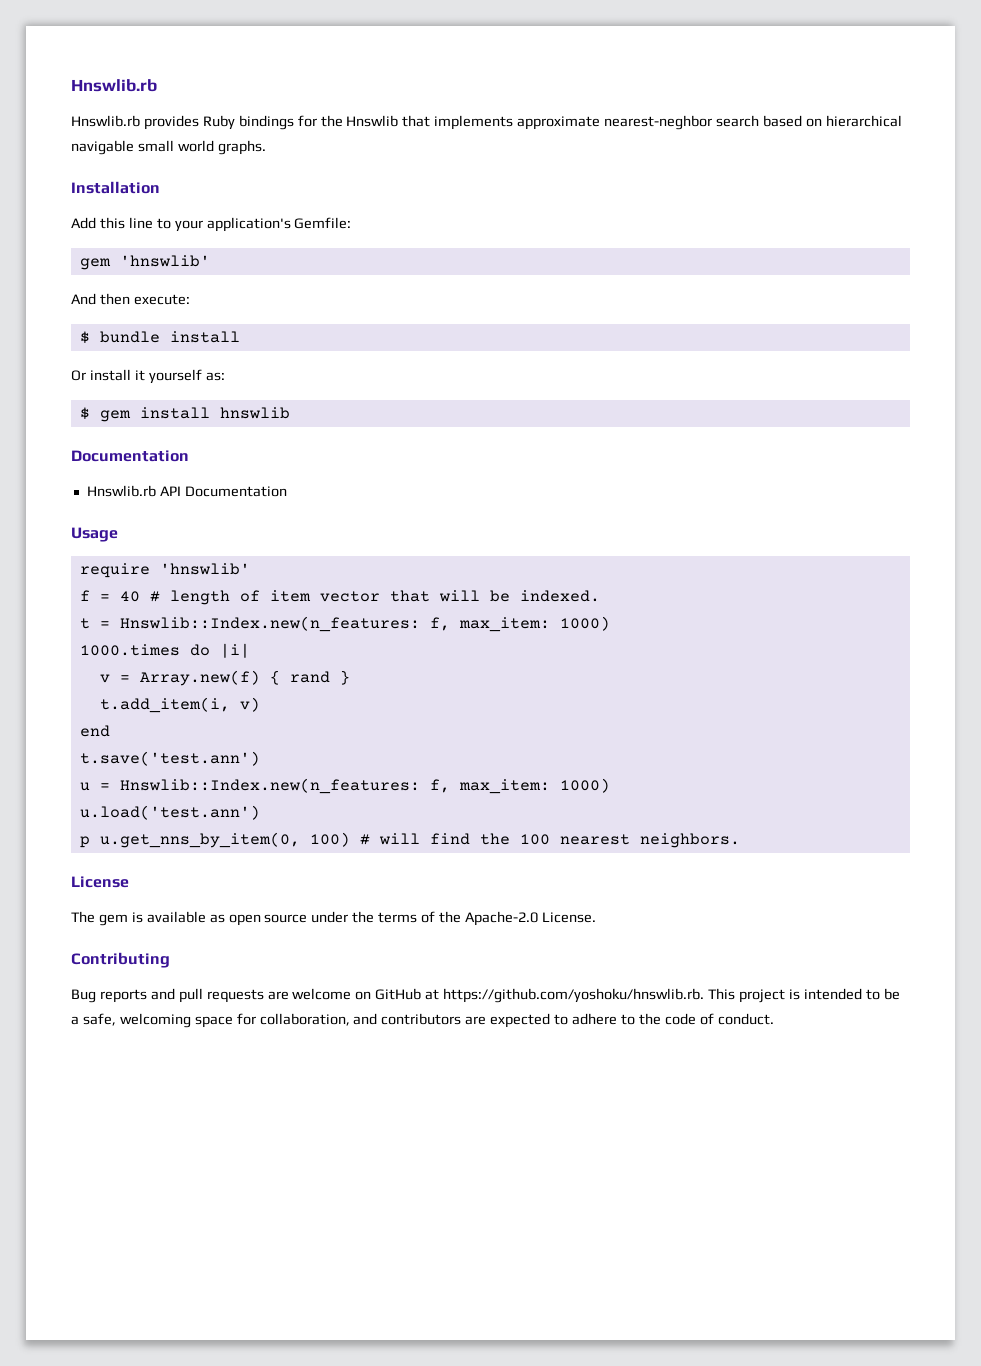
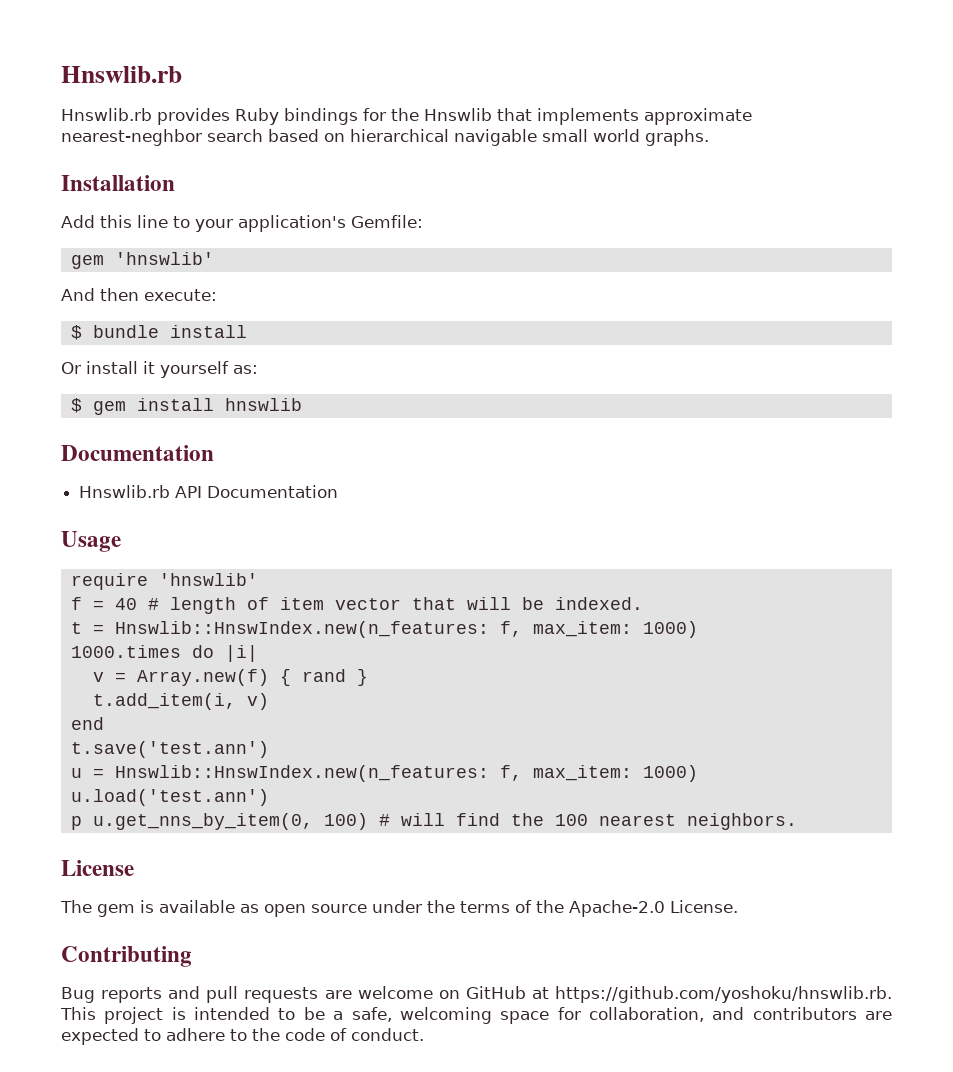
- t = Hnswlib::Index.new(n_features: f, max_item: 1000)
+ t = Hnswlib::HnswIndex.new(n_features: f, max_item: 1000)
- u = Hnswlib::Index.new(n_features: f, max_item: 1000)
+ u = Hnswlib::HnswIndex.new(n_features: f, max_item: 1000)

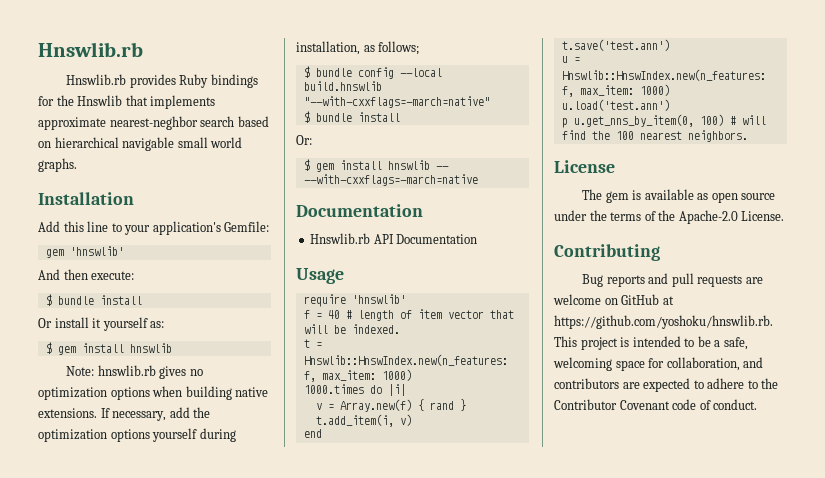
+ Note: hnswlib.rb gives no optimization options when building native extensions. If necessary, add the optimization options yourself during installation, as follows;
+ $ bundle config --local build.hnswlib "--with-cxxflags=-march=native"
+ $ bundle install
+ Or:
+ $ gem install hnswlib -- --with-cxxflags=-march=native
- Bug reports and pull requests are welcome on GitHub at https://github.com/yoshoku/hnswlib.rb. This project is intended to be a safe, welcoming space for collaboration, and contributors are expected to adhere to the code of conduct.
+ Bug reports and pull requests are welcome on GitHub at https://github.com/yoshoku/hnswlib.rb. This project is intended to be a safe, welcoming space for collaboration, and contributors are expected to adhere to the Contributor Covenant code of conduct.

